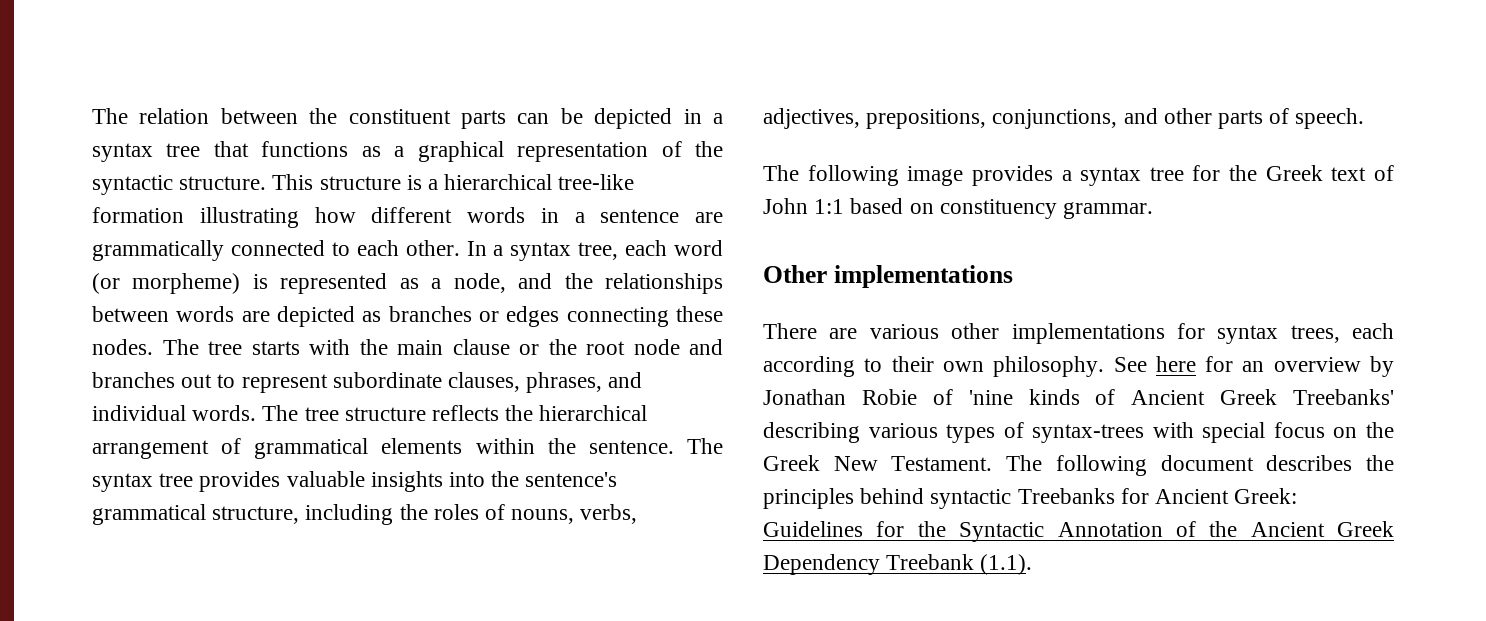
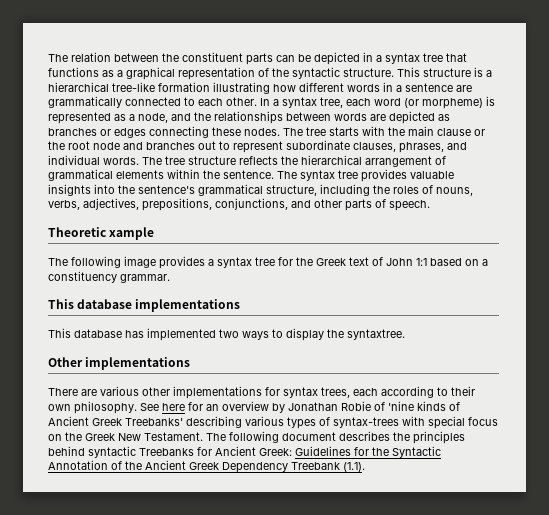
+ Theoretic xample
- The following image provides a syntax tree for the Greek text of John 1:1 based on constituency grammar.
+ The following image provides a syntax tree for the Greek text of John 1:1 based on a constituency grammar.
+ This database implementations
+ This database has implemented two ways to display the syntaxtree.

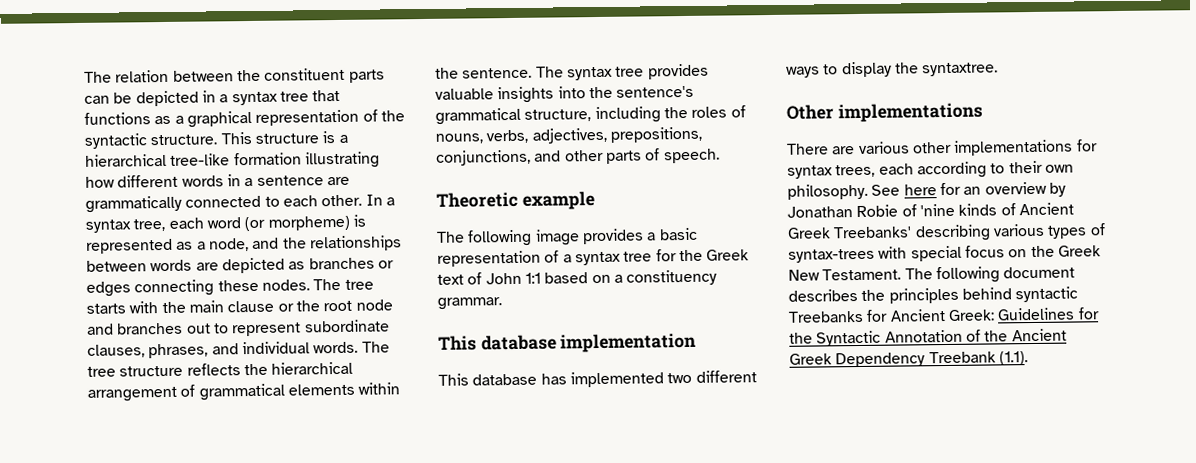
- Theoretic xample
+ Theoretic example
- The following image provides a syntax tree for the Greek text of John 1:1 based on a constituency grammar.
+ The following image provides a basic representation of a syntax tree for the Greek text of John 1:1 based on a constituency grammar.
- This database implementations
+ This database implementation
- This database has implemented two ways to display the syntaxtree.
+ This database has implemented two different ways to display the syntaxtree.

